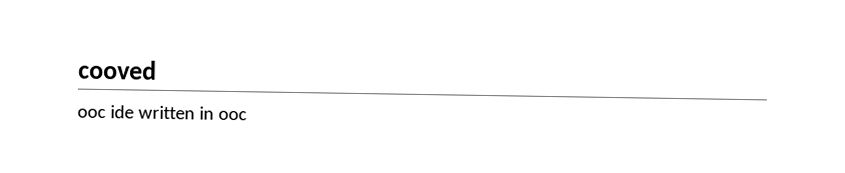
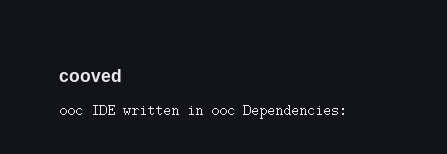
- ooc ide written in ooc
+ ooc IDE written in ooc Dependencies:

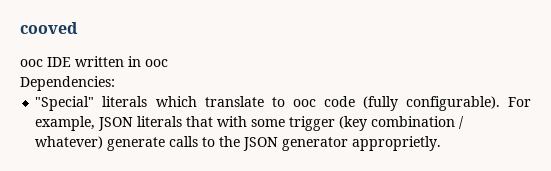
- ooc IDE written in ooc Dependencies:
+ ooc IDE written in ooc
+ Dependencies:
+ "Special" literals which translate to ooc code (fully configurable). For example, JSON literals that with some trigger (key combination / whatever) generate calls to the JSON generator approprietly.

